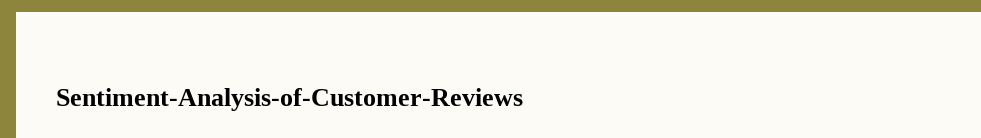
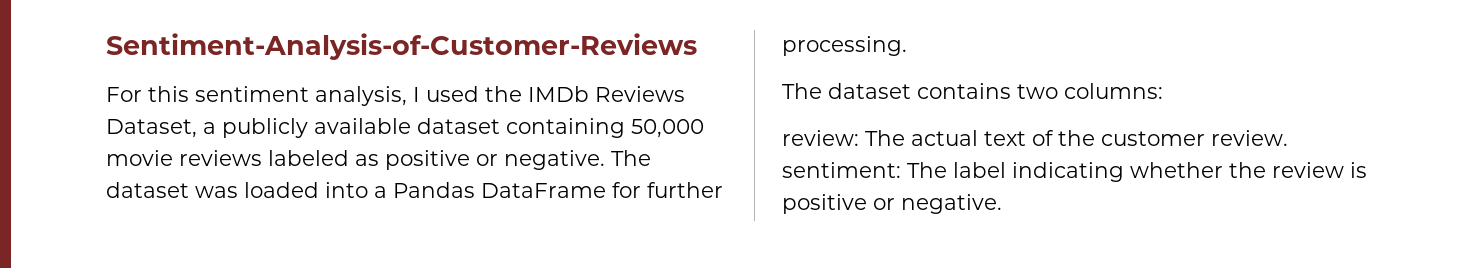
+ For this sentiment analysis, I used the IMDb Reviews Dataset, a publicly available dataset containing 50,000 movie reviews labeled as positive or negative. The dataset was loaded into a Pandas DataFrame for further processing.
+ The dataset contains two columns:
+ review: The actual text of the customer review. sentiment: The label indicating whether the review is positive or negative.

